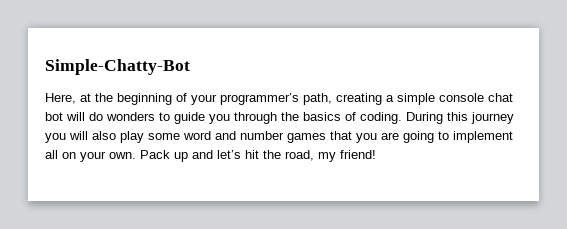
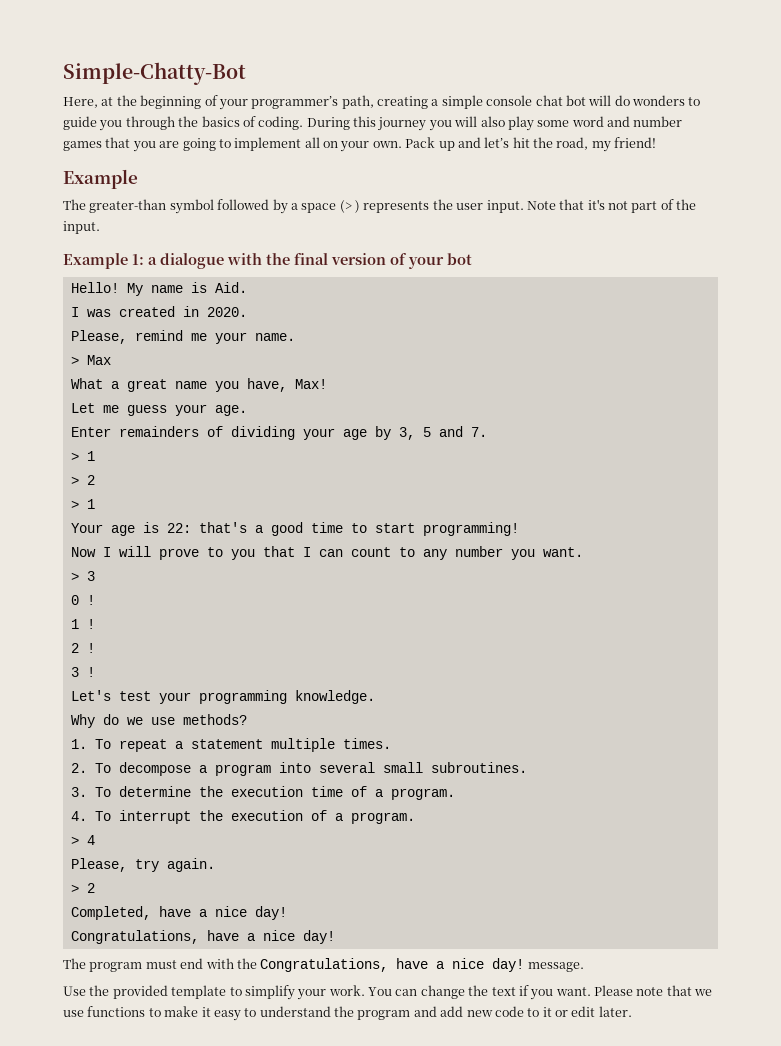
  Pack up and let’s hit the road, my friend!
+ Example
+ The greater-than symbol followed by a space (> ) represents the user input. Note that it's not part of the input.
+ Example 1: a dialogue with the final version of your bot
+ Hello! My name is Aid.
+ I was created in 2020.
+ Please, remind me your name.
+ > Max
+ What a great name you have, Max!
+ Let me guess your age.
+ Enter remainders of dividing your age by 3, 5 and 7.
+ > 1
+ > 2
+ > 1
+ Your age is 22: that's a good time to start programming!
+ Now I will prove to you that I can count to any number you want.
+ > 3
+ 0 !
+ 1 !
+ 2 !
+ 3 !
+ Let's test your programming knowledge.
+ Why do we use methods?
+ 1. To repeat a statement multiple times.
+ 2. To decompose a program into several small subroutines.
+ 3. To determine the execution time of a program.
+ 4. To interrupt the execution of a program.
+ > 4
+ Please, try again.
+ > 2
+ Completed, have a nice day!
+ Congratulations, have a nice day!
+ The program must end with the Congratulations, have a nice day! message.
+ Use the provided template to simplify your work. You can change the text if you want. Please note that we use functions to make it easy to understand the program and add new code to it or edit later.

